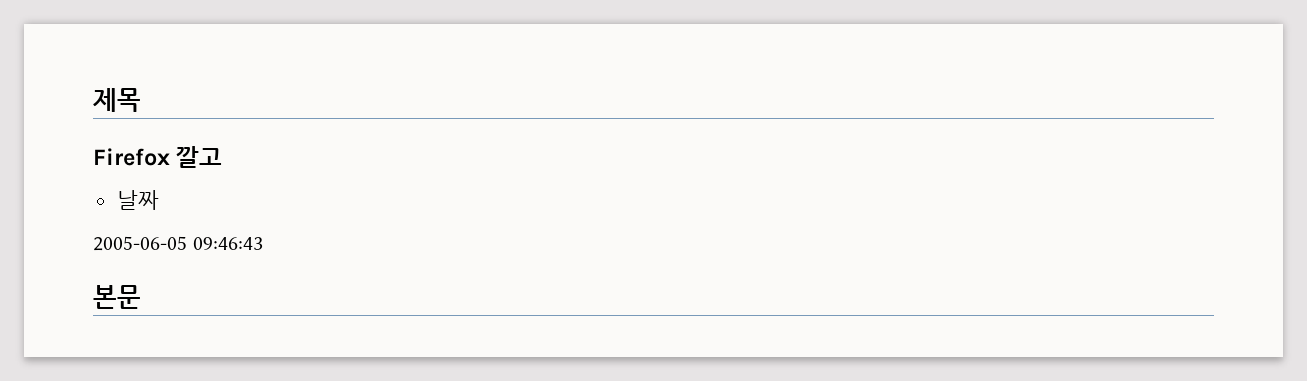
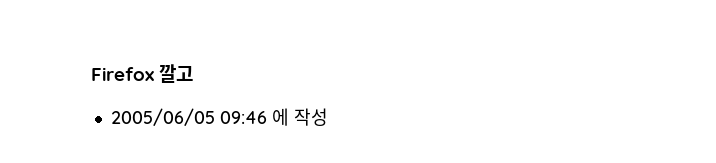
- 제목
- 날짜
- 2005-06-05 09:46:43
- 본문
+ 2005/06/05 09:46 에 작성

